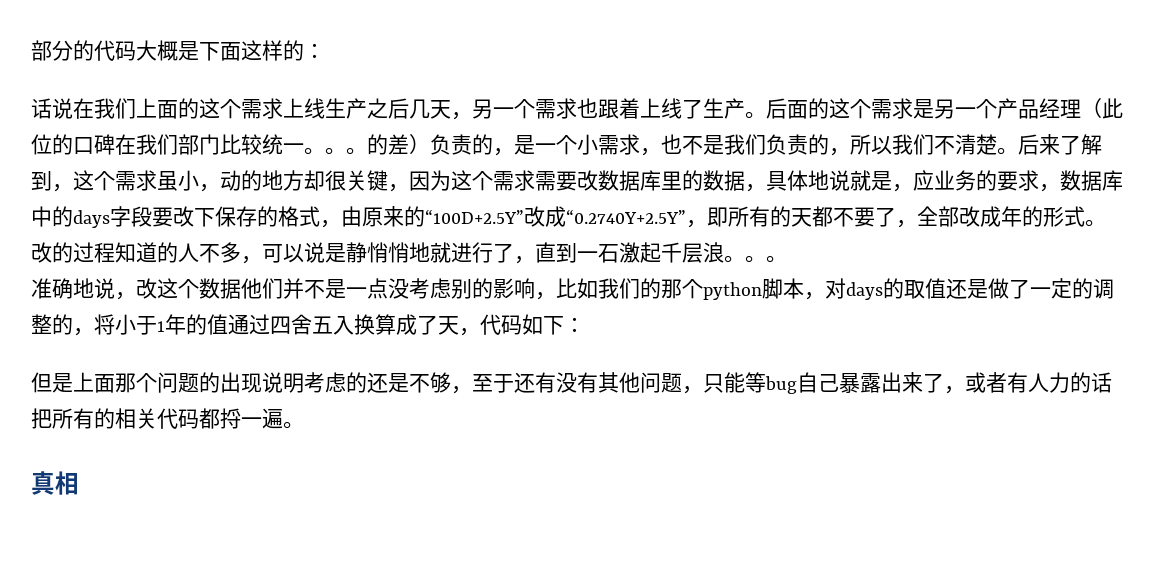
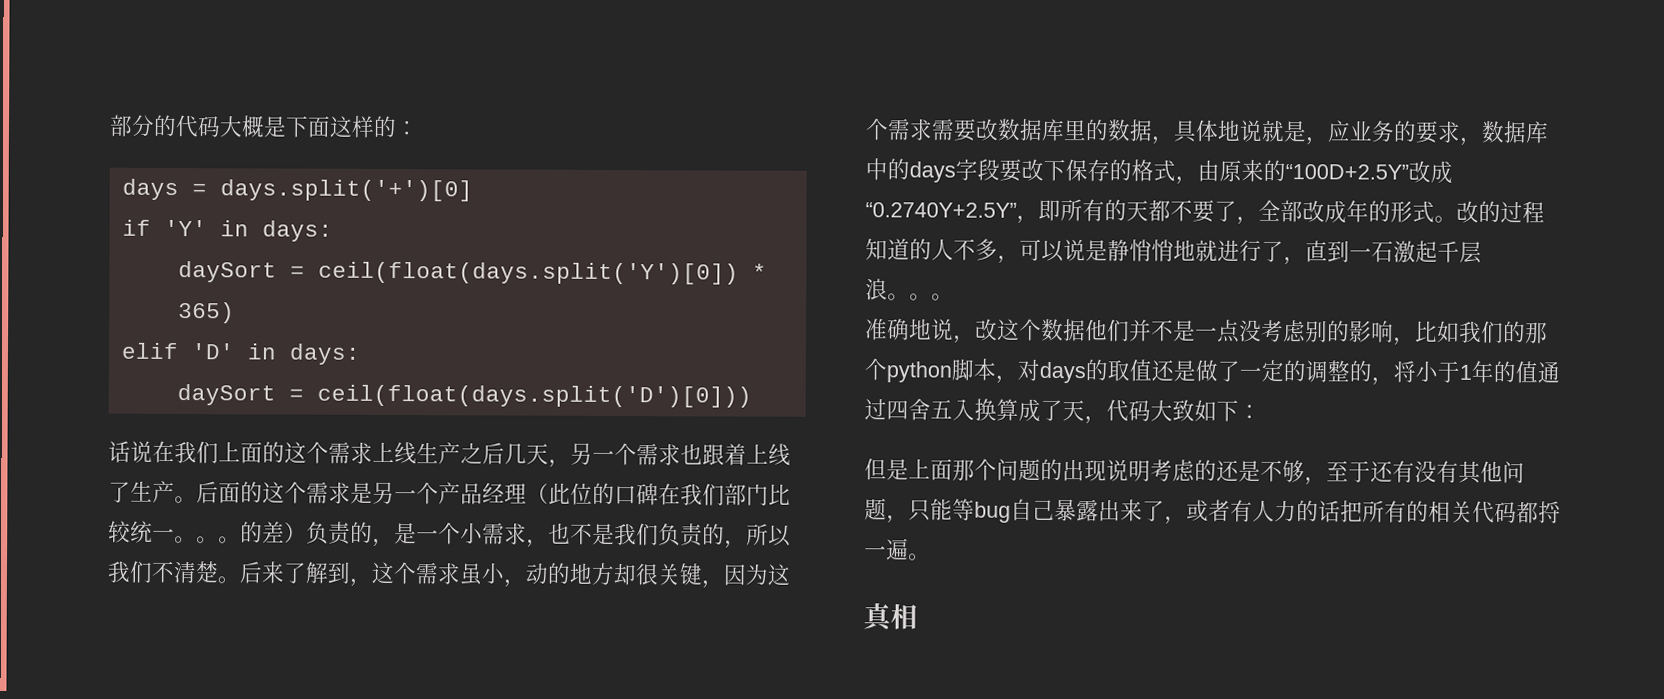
+ days = days.split('+')[0]
+ if 'Y' in days:
+ daySort = ceil(float(days.split('Y')[0]) * 365)
+ elif 'D' in days:
+ daySort = ceil(float(days.split('D')[0]))
- 准确地说，改这个数据他们并不是一点没考虑别的影响，比如我们的那个python脚本，对days的取值还是做了一定的调整的，将小于1年的值通过四舍五入换算成了天，代码如下：
+ 准确地说，改这个数据他们并不是一点没考虑别的影响，比如我们的那个python脚本，对days的取值还是做了一定的调整的，将小于1年的值通过四舍五入换算成了天，代码大致如下：

